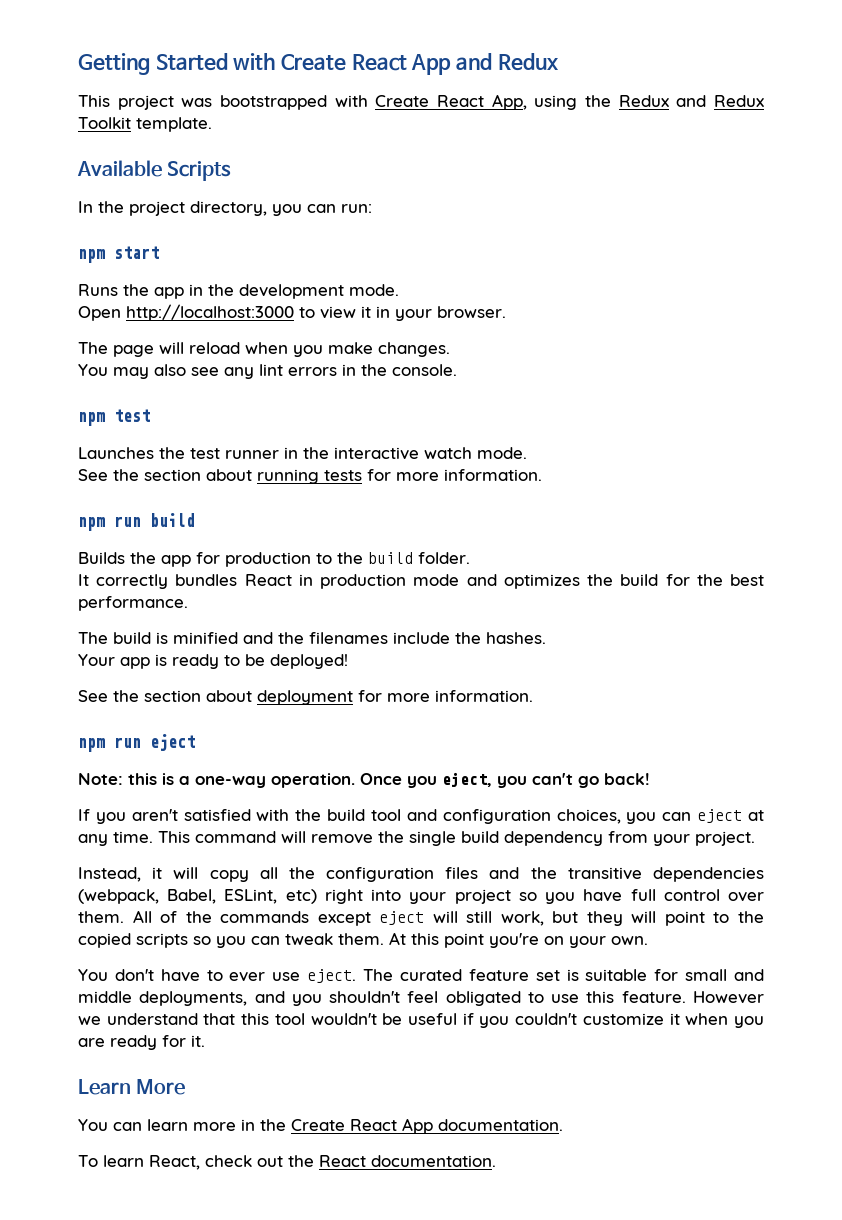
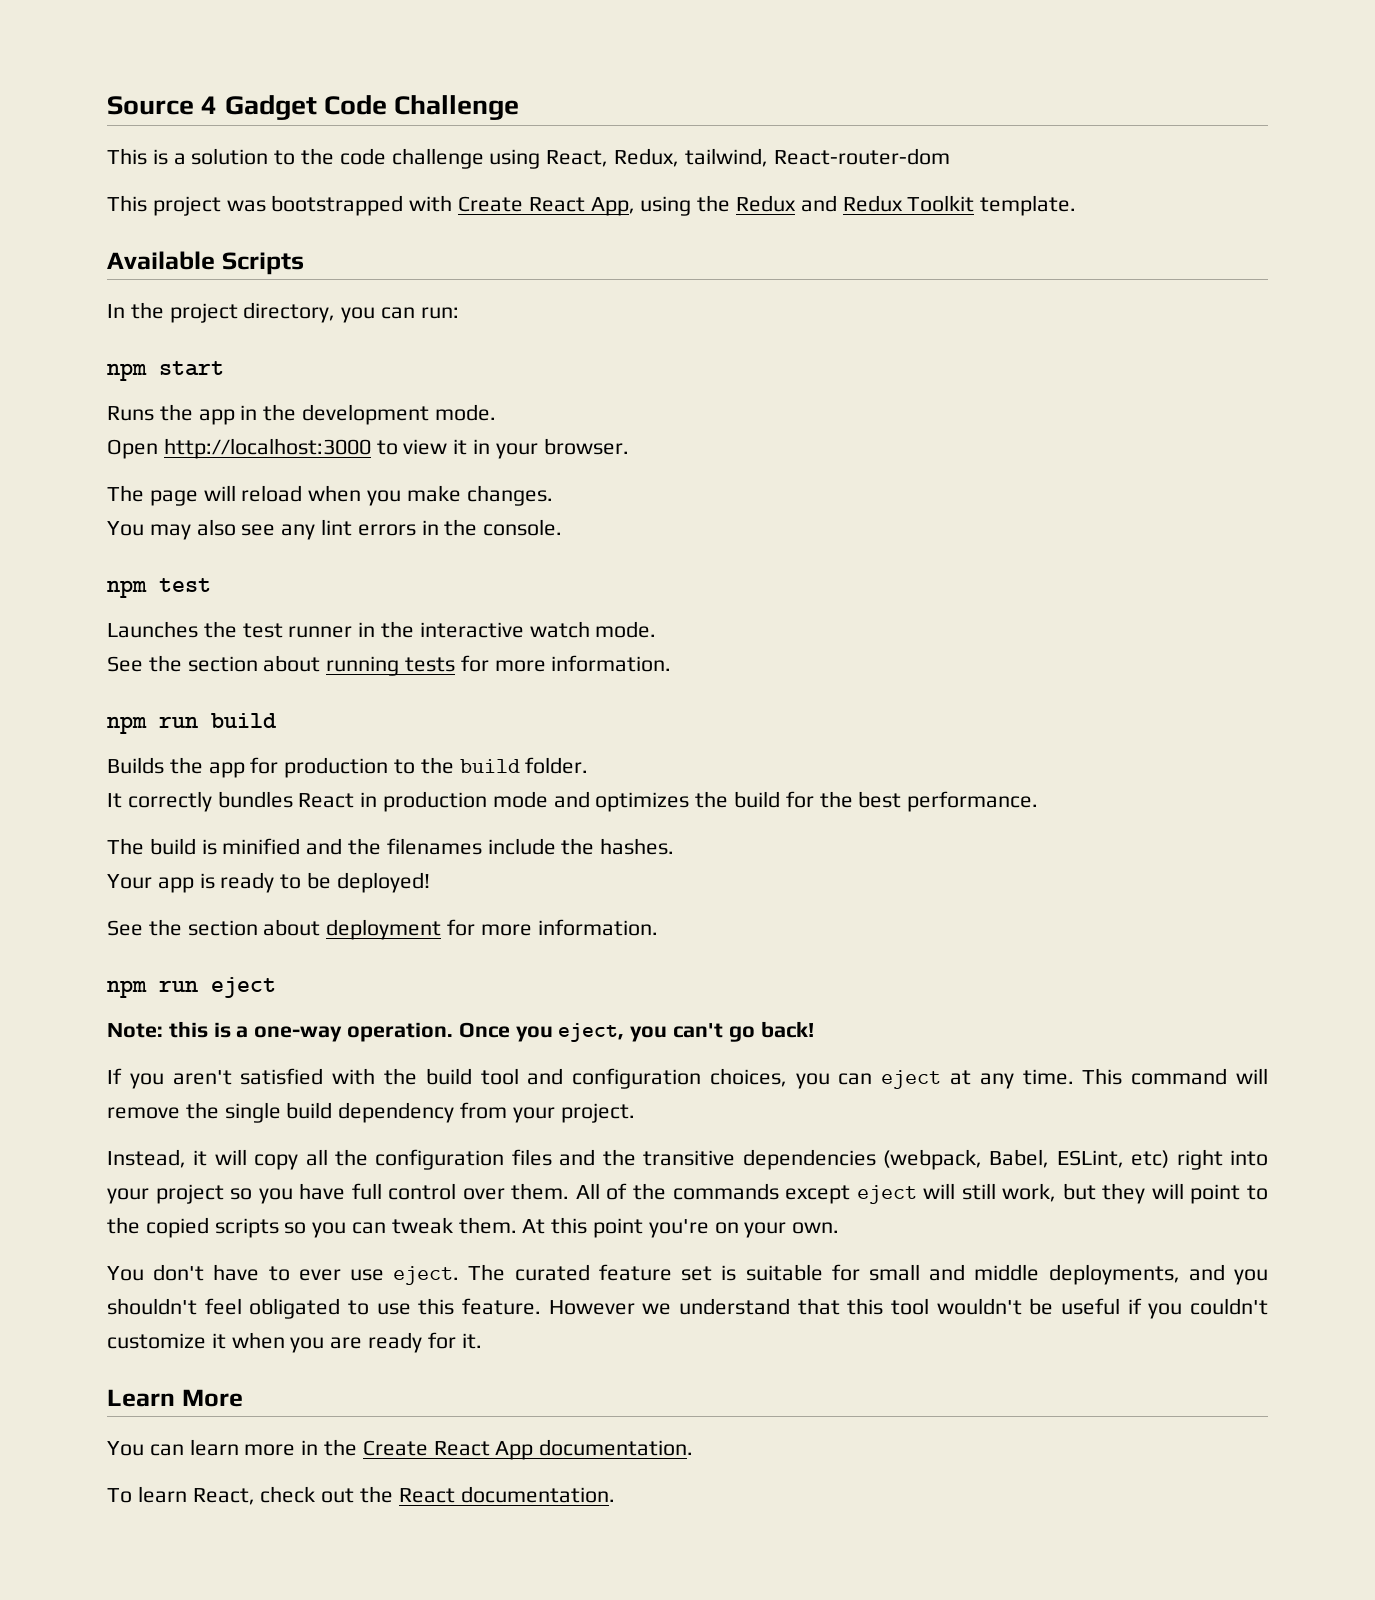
- Getting Started with Create React App and Redux
+ Source 4 Gadget Code Challenge
+ This is a solution to the code challenge using React, Redux, tailwind, React-router-dom

